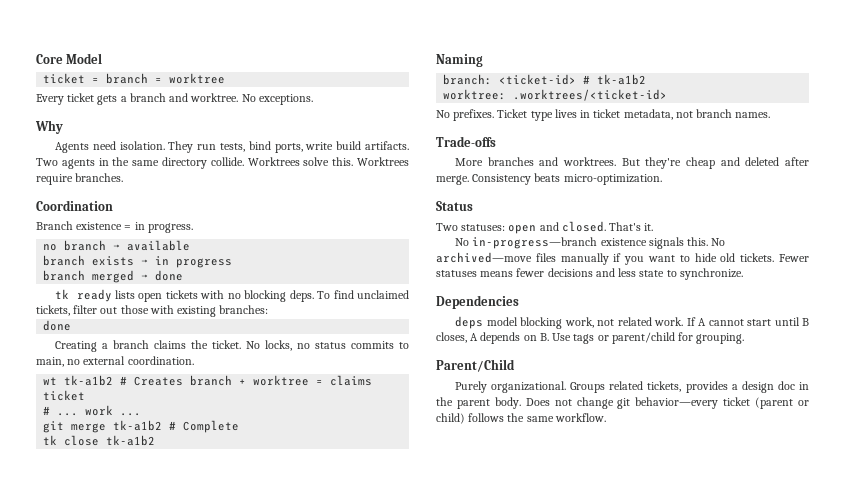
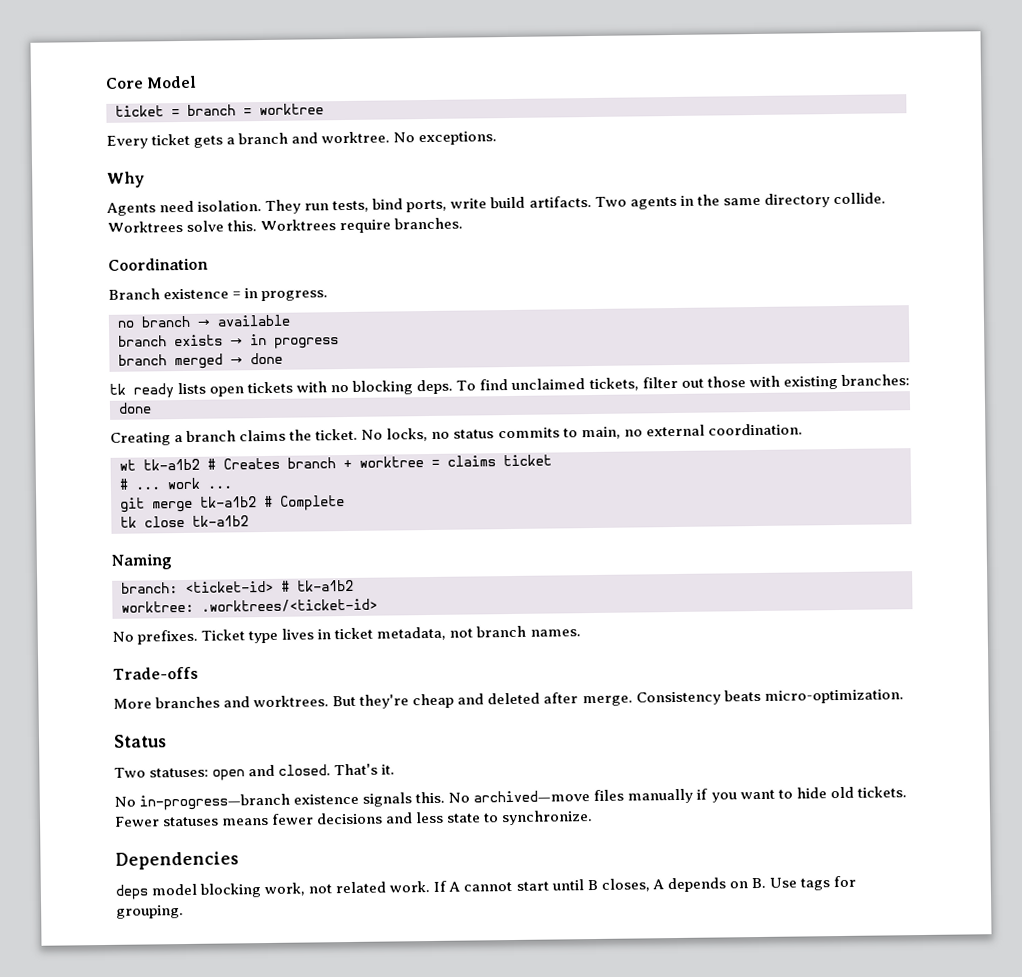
- If A cannot start until B closes, A depends on B. Use tags or parent/child for grouping.
+ If A cannot start until B closes, A depends on B. Use tags for grouping.
- Parent/Child
- Purely organizational. Groups related tickets, provides a design doc in the parent body. Does not change git behavior—every ticket (parent or child) follows the same workflow.

